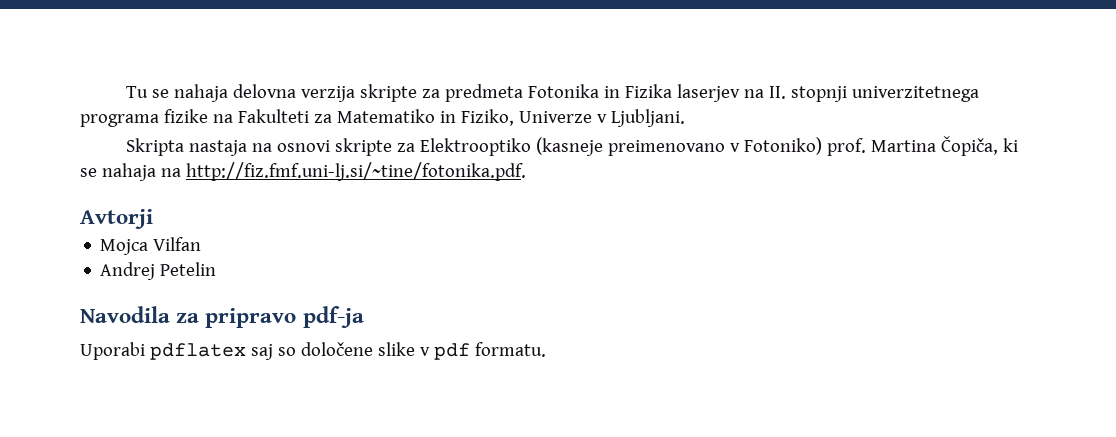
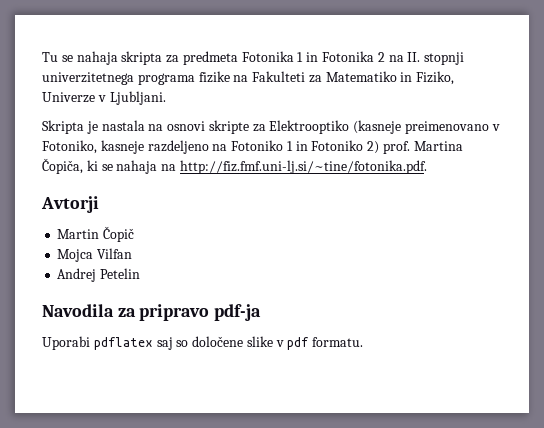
- Tu se nahaja delovna verzija skripte za predmeta Fotonika in Fizika laserjev na II. stopnji univerzitetnega programa fizike na Fakulteti za Matematiko in Fiziko, Univerze v Ljubljani.
+ Tu se nahaja skripta za predmeta Fotonika 1 in Fotonika 2 na II. stopnji univerzitetnega programa fizike na Fakulteti za Matematiko in Fiziko, Univerze v Ljubljani.
- Skripta nastaja na osnovi skripte za Elektrooptiko (kasneje preimenovano v Fotoniko) prof. Martina Čopiča, ki se nahaja na http://fiz.fmf.uni-lj.si/~tine/fotonika.pdf.
+ Skripta je nastala na osnovi skripte za Elektrooptiko (kasneje preimenovano v Fotoniko, kasneje razdeljeno na Fotoniko 1 in Fotoniko 2) prof. Martina Čopiča, ki se nahaja na http://fiz.fmf.uni-lj.si/~tine/fotonika.pdf.
+ Martin Čopič

